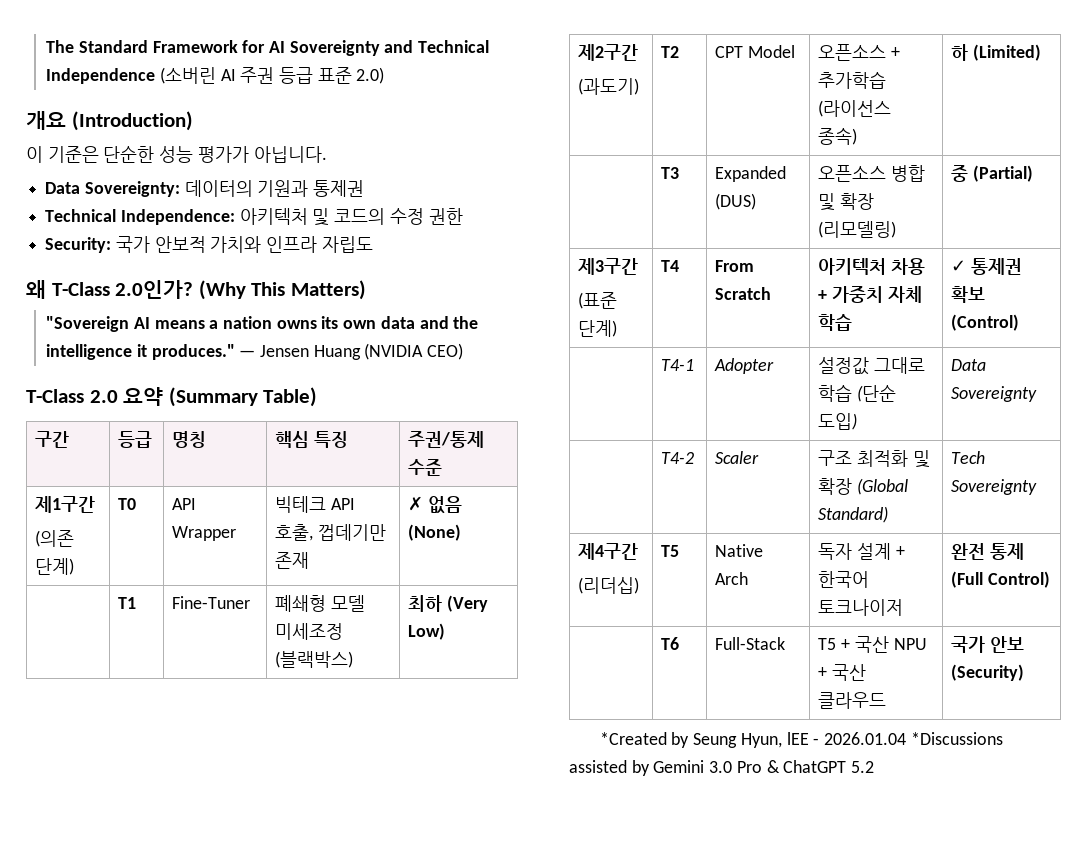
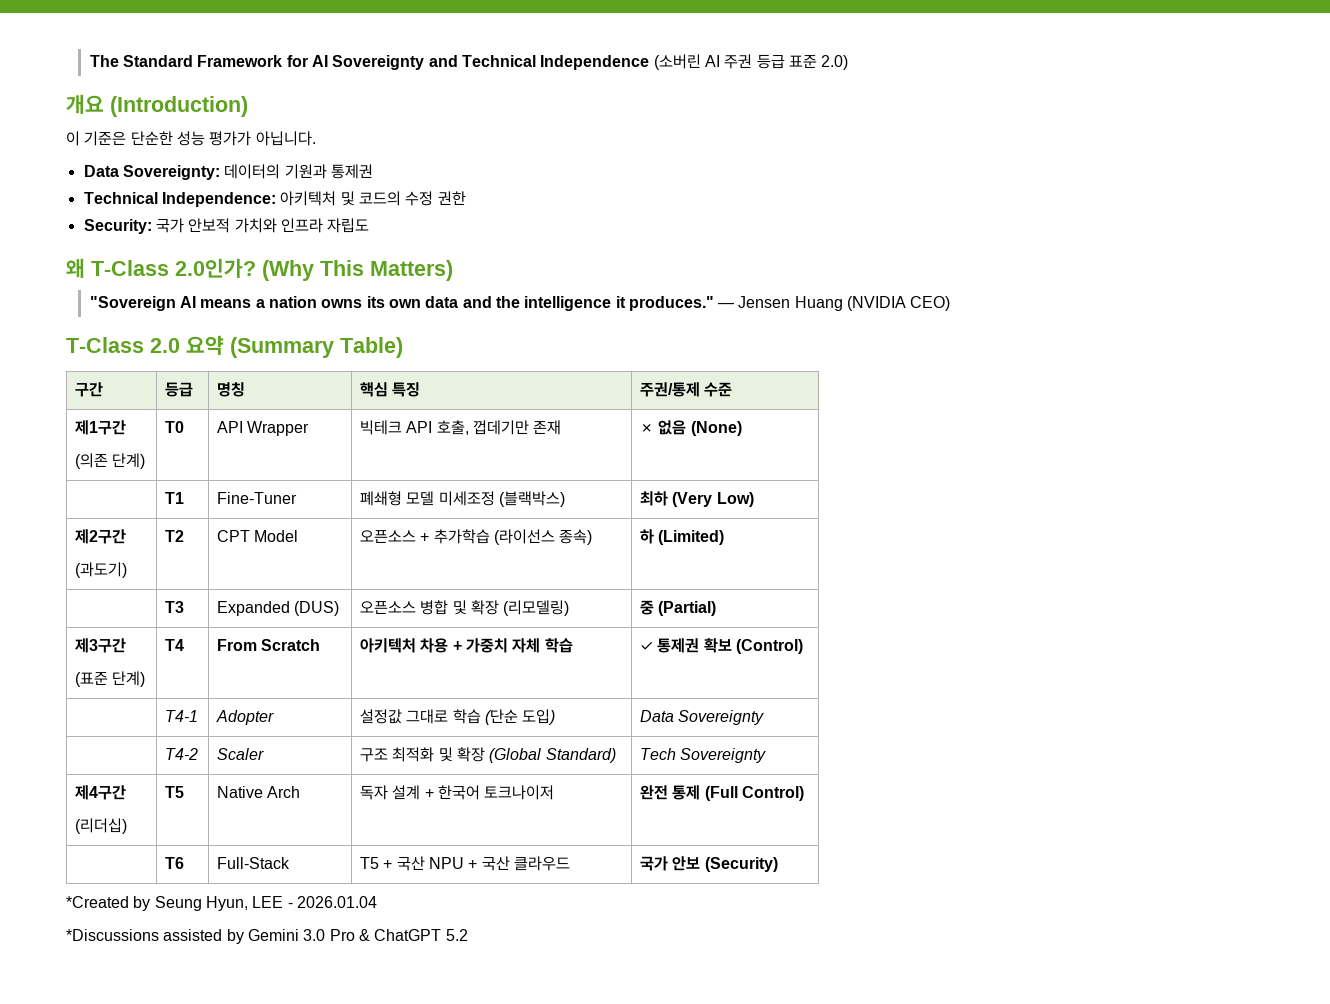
- *Created by Seung Hyun, lEE - 2026.01.04 *Discussions assisted by Gemini 3.0 Pro & ChatGPT 5.2
+ *Created by Seung Hyun, LEE - 2026.01.04
+ *Discussions assisted by Gemini 3.0 Pro & ChatGPT 5.2

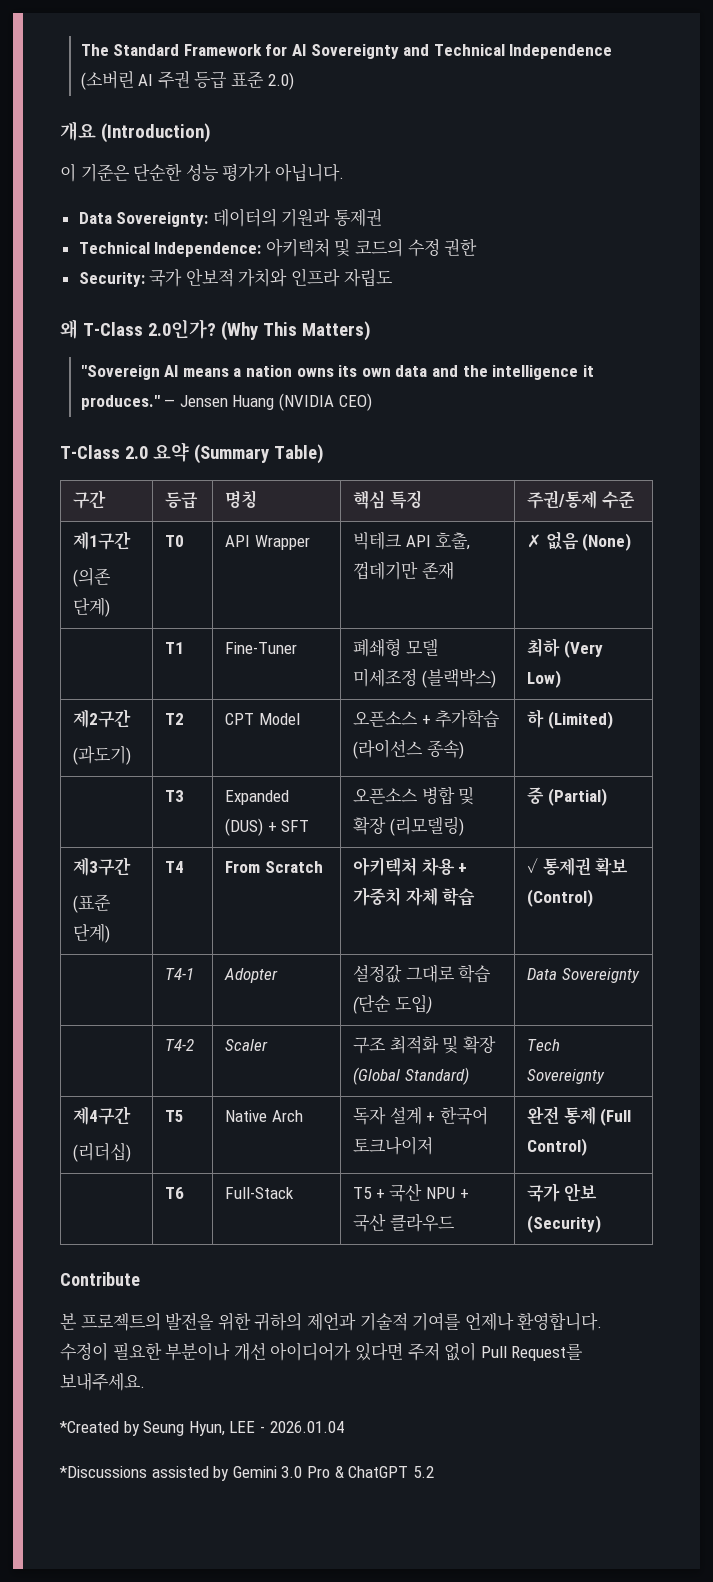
- | T3 | Expanded (DUS) | 오픈소스 병합 및 확장 (리모델링) | 중 (Partial)
+ | T3 | Expanded (DUS) + SFT | 오픈소스 병합 및 확장 (리모델링) | 중 (Partial)
+ Contribute
+ 본 프로젝트의 발전을 위한 귀하의 제언과 기술적 기여를 언제나 환영합니다. 수정이 필요한 부분이나 개선 아이디어가 있다면 주저 없이 Pull Request를 보내주세요.

